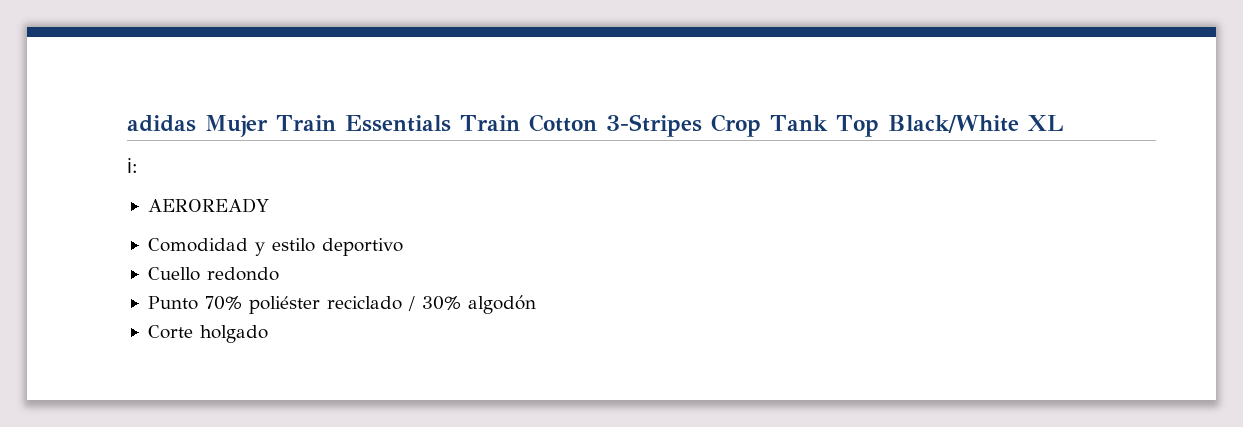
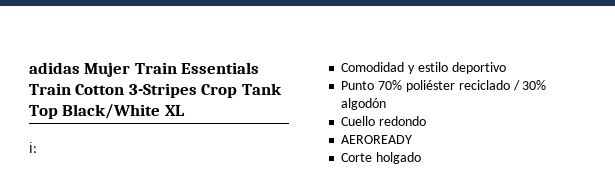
- AEROREADY
- Cuello redondo
+ Cuello redondo
+ AEROREADY

